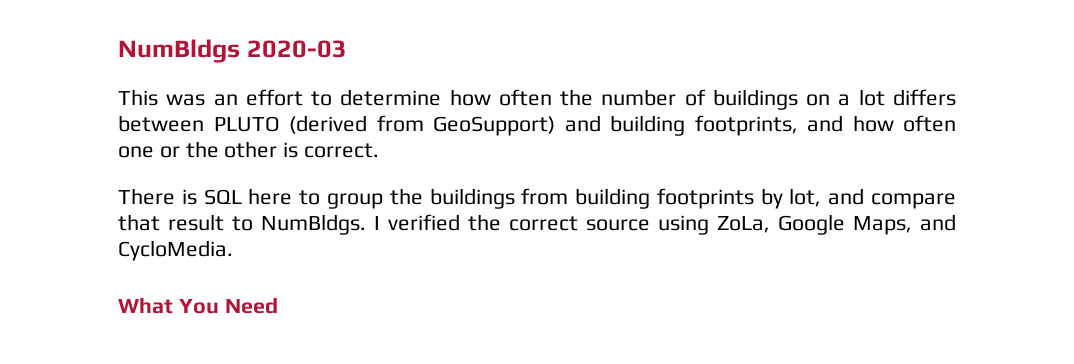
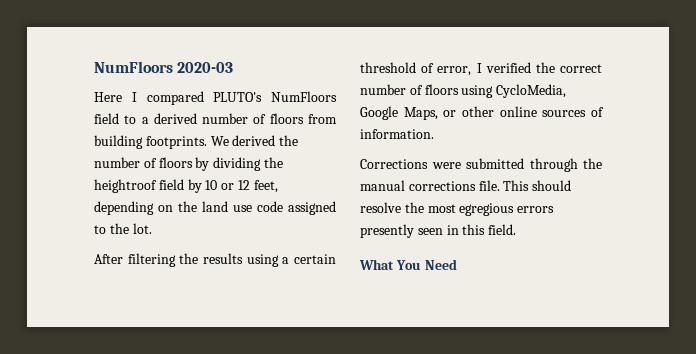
- NumBldgs 2020-03
+ NumFloors 2020-03
- This was an effort to determine how often the number of buildings on a lot differs between PLUTO (derived from GeoSupport) and building footprints, and how often one or the other is correct.
- There is SQL here to group the buildings from building footprints by lot, and compare that result to NumBldgs. I verified the correct source using ZoLa, Google Maps, and CycloMedia.
+ Here I compared PLUTO's NumFloors field to a derived number of floors from building footprints. We derived the number of floors by dividing the heightroof field by 10 or 12 feet, depending on the land use code assigned to the lot.
+ After filtering the results using a certain threshold of error, I verified the correct number of floors using CycloMedia, Google Maps, or other online sources of information.
+ Corrections were submitted through the manual corrections file. This should resolve the most egregious errors presently seen in this field.

